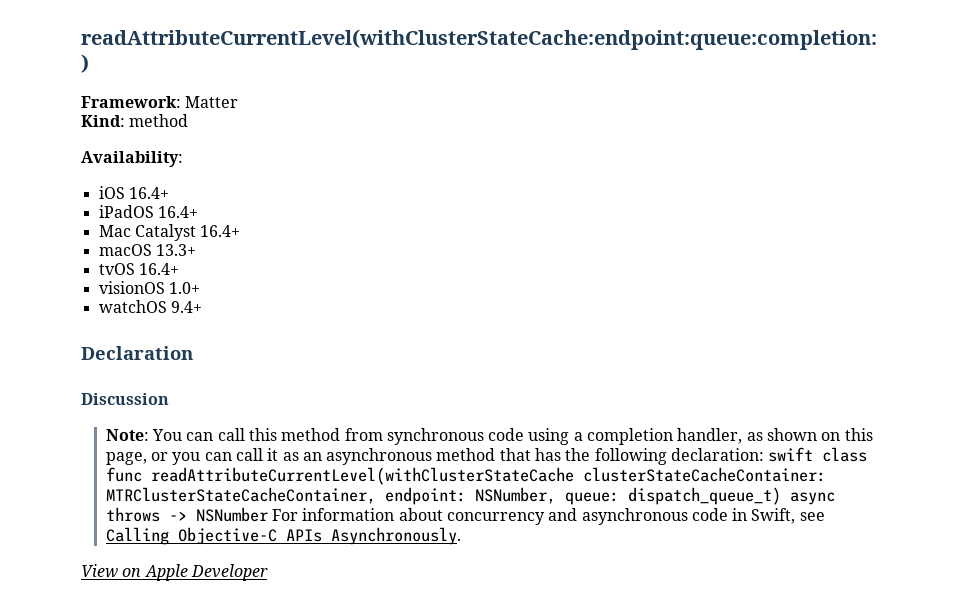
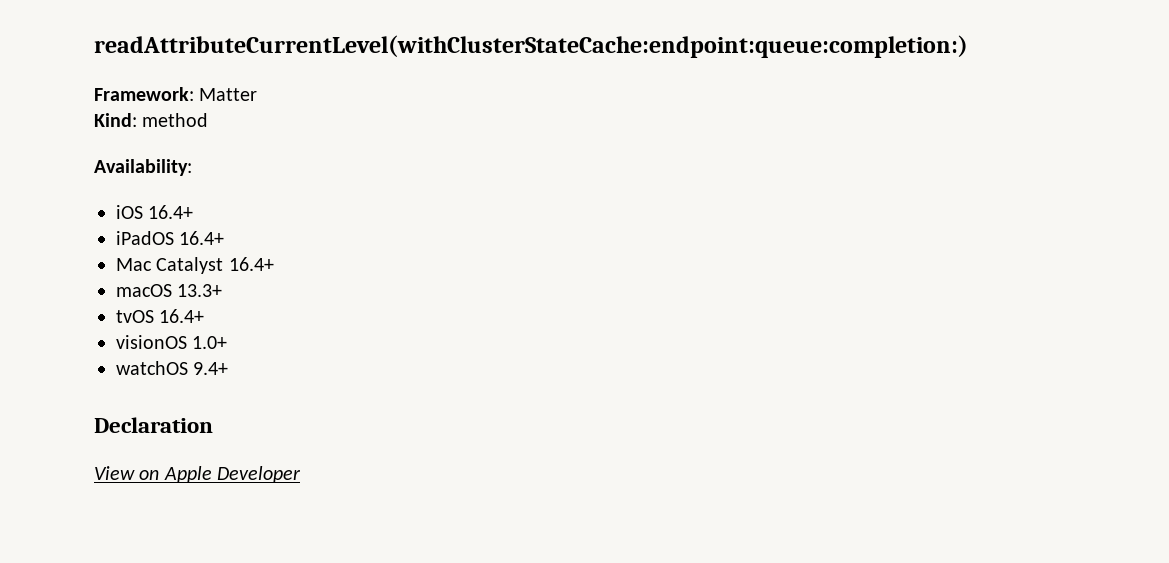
- Discussion
- Note: You can call this method from synchronous code using a completion handler, as shown on this page, or you can call it as an asynchronous method that has the following declaration: swift class func readAttributeCurrentLevel(withClusterStateCache clusterStateCacheContainer: MTRClusterStateCacheContainer, endpoint: NSNumber, queue: dispatch_queue_t) async throws -> NSNumber For information about concurrency and asynchronous code in Swift, see Calling Objective-C APIs Asynchronously.

